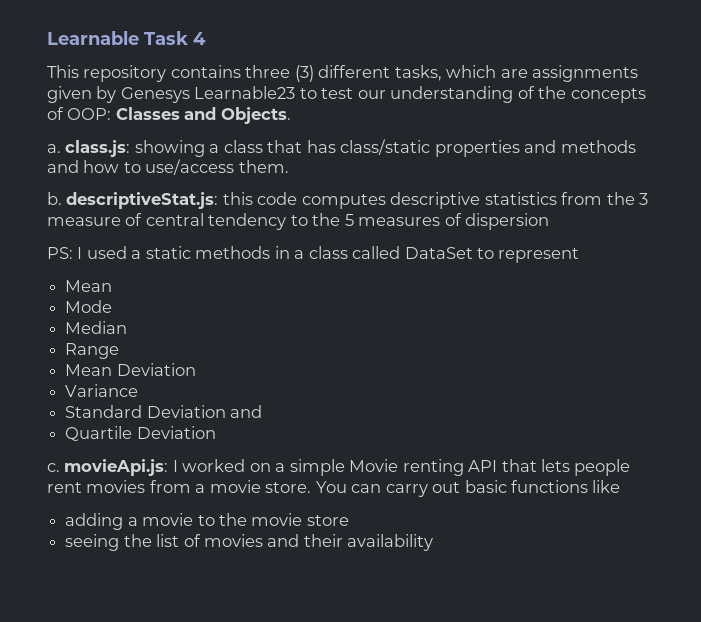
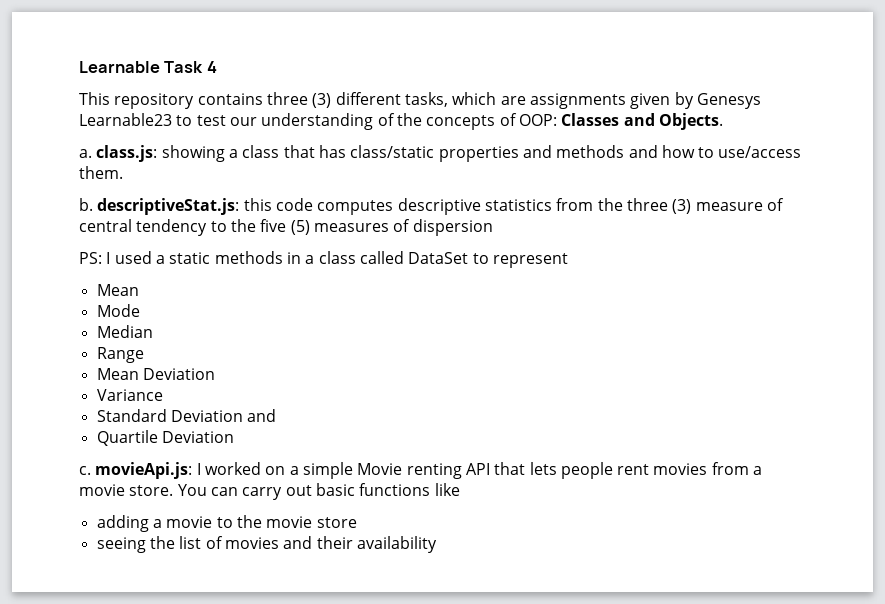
- b. descriptiveStat.js: this code computes descriptive statistics from the 3 measure of central tendency to the 5 measures of dispersion
+ b. descriptiveStat.js: this code computes descriptive statistics from the three (3) measure of central tendency to the five (5) measures of dispersion

